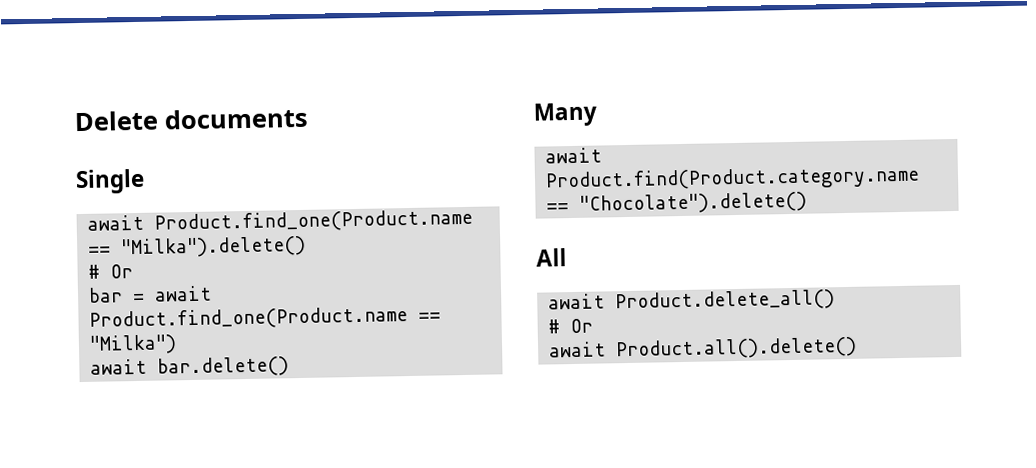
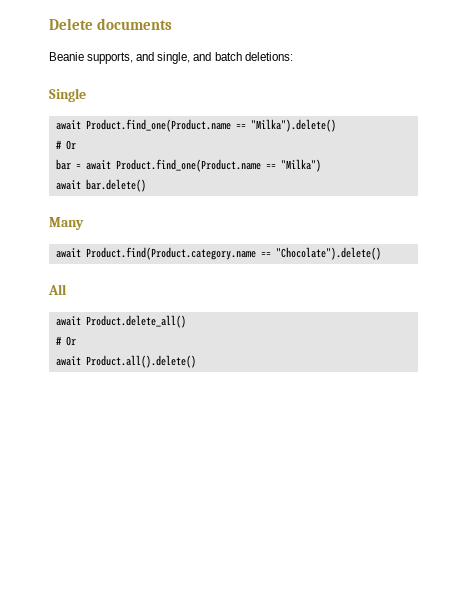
+ Beanie supports, and single, and batch deletions:

